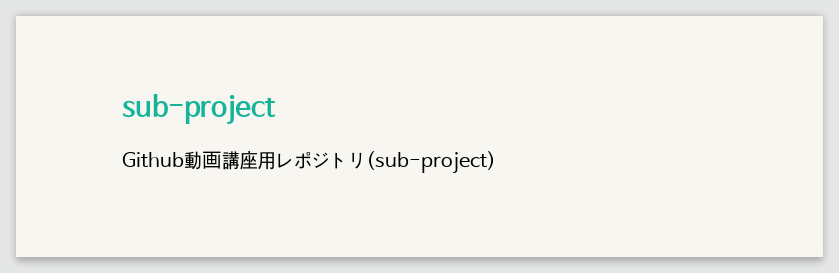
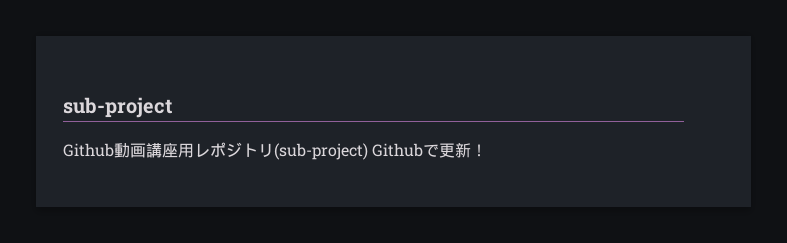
- Github動画講座用レポジトリ(sub-project)
+ Github動画講座用レポジトリ(sub-project) Githubで更新！

